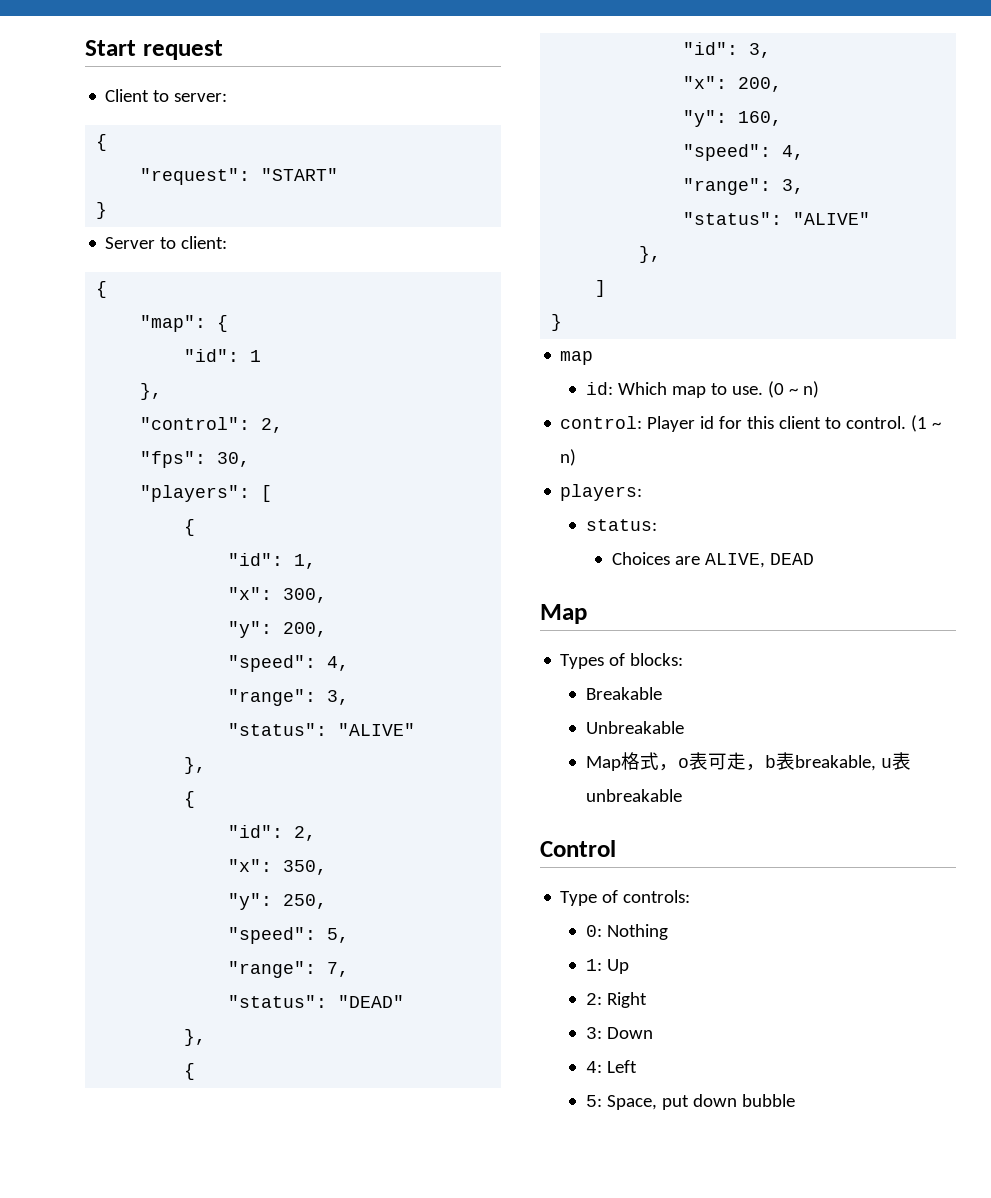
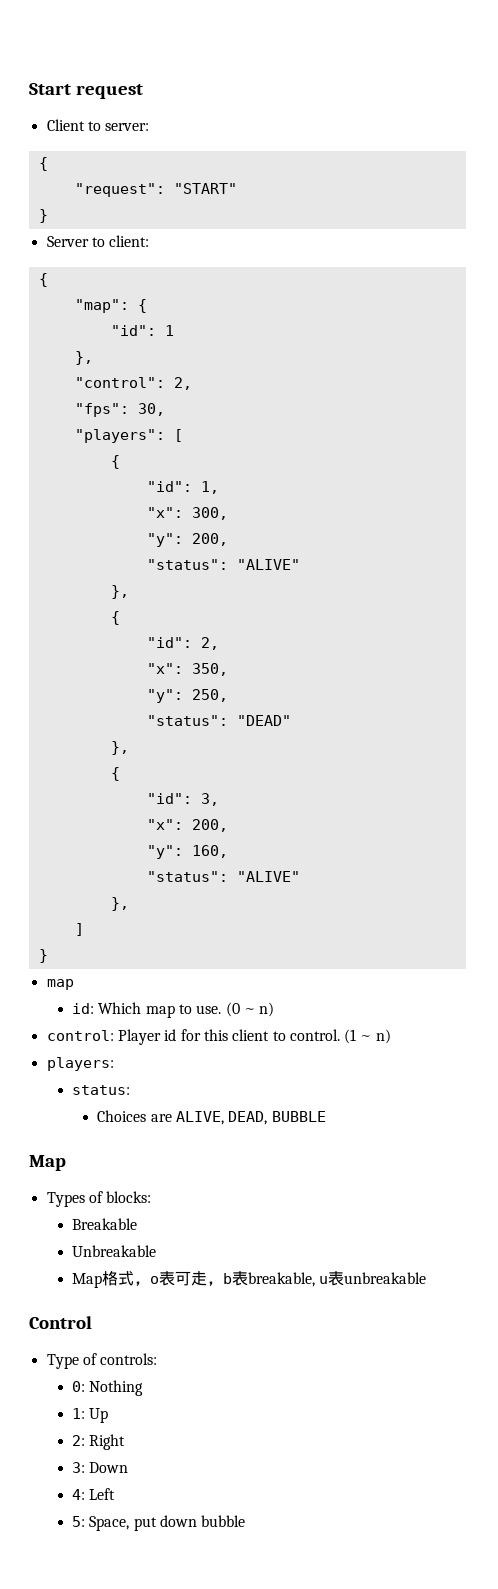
  "y": 200,
- "speed": 4,
- "range": 3,
- "speed": 5,
- "range": 7,
  "y": 160,
- "speed": 4,
- "range": 3,
- Choices are ALIVE, DEAD
+ Choices are ALIVE, DEAD, BUBBLE

